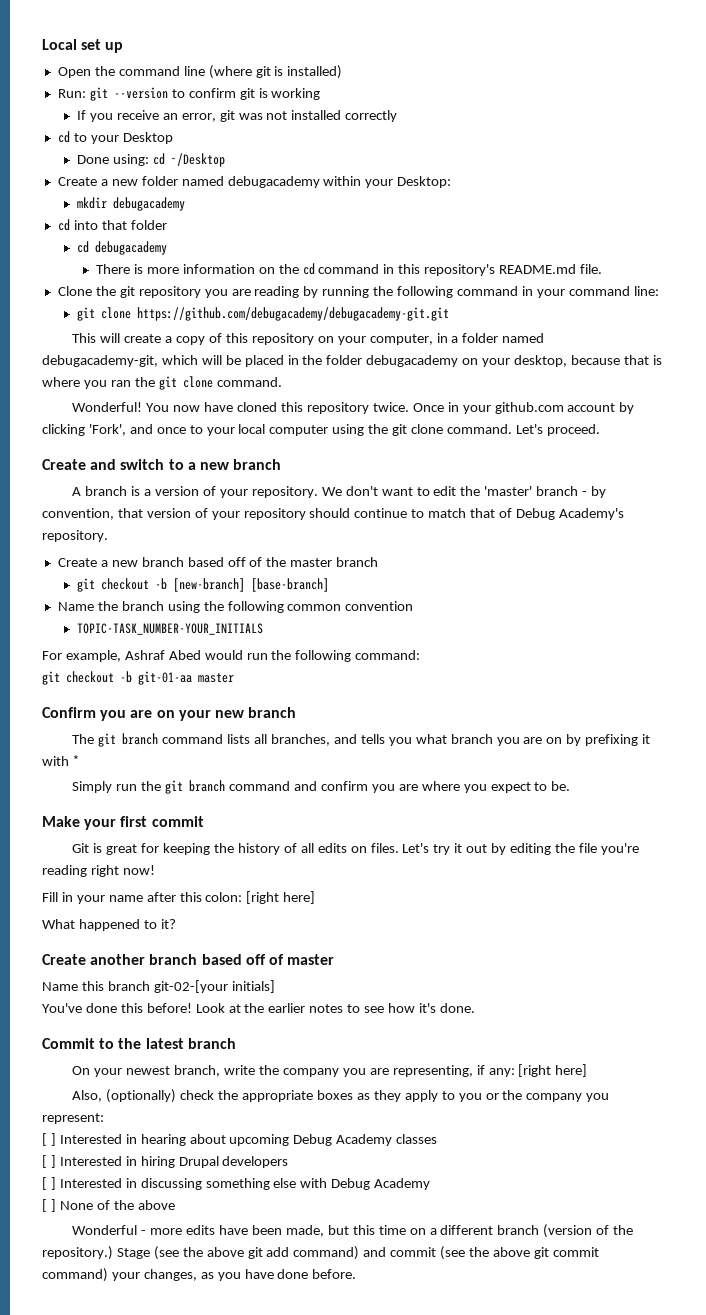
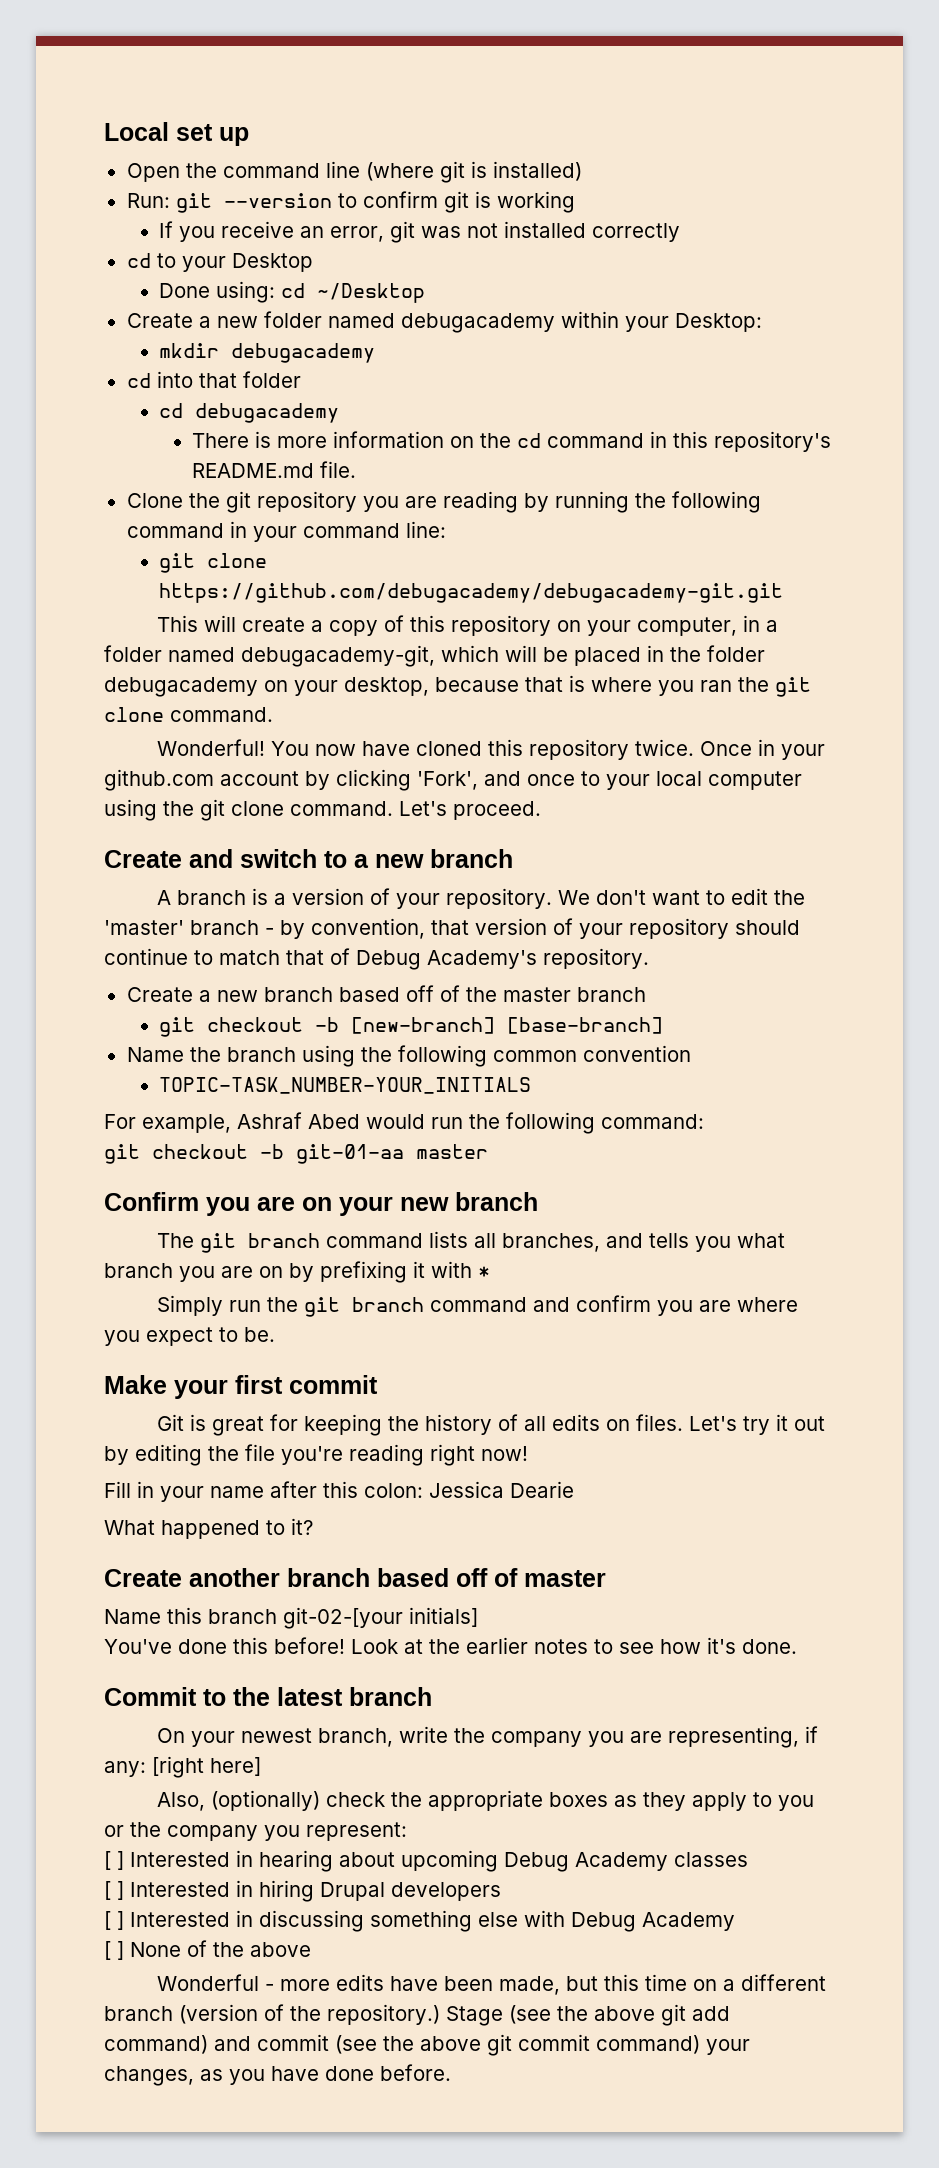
- Fill in your name after this colon: [right here]
+ Fill in your name after this colon: Jessica Dearie

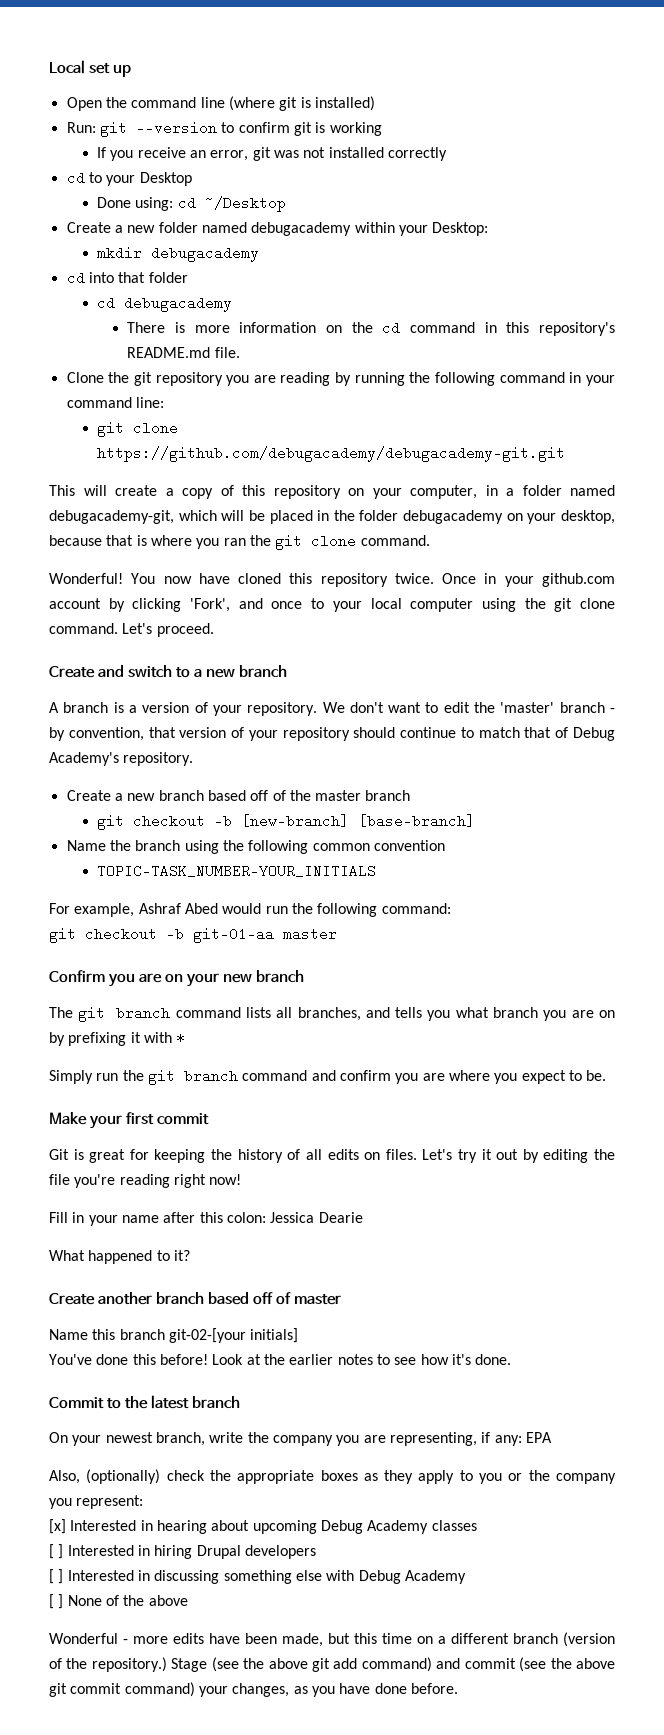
- On your newest branch, write the company you are representing, if any: [right here]
+ On your newest branch, write the company you are representing, if any: EPA
- [ ] Interested in hearing about upcoming Debug Academy classes
+ [x] Interested in hearing about upcoming Debug Academy classes

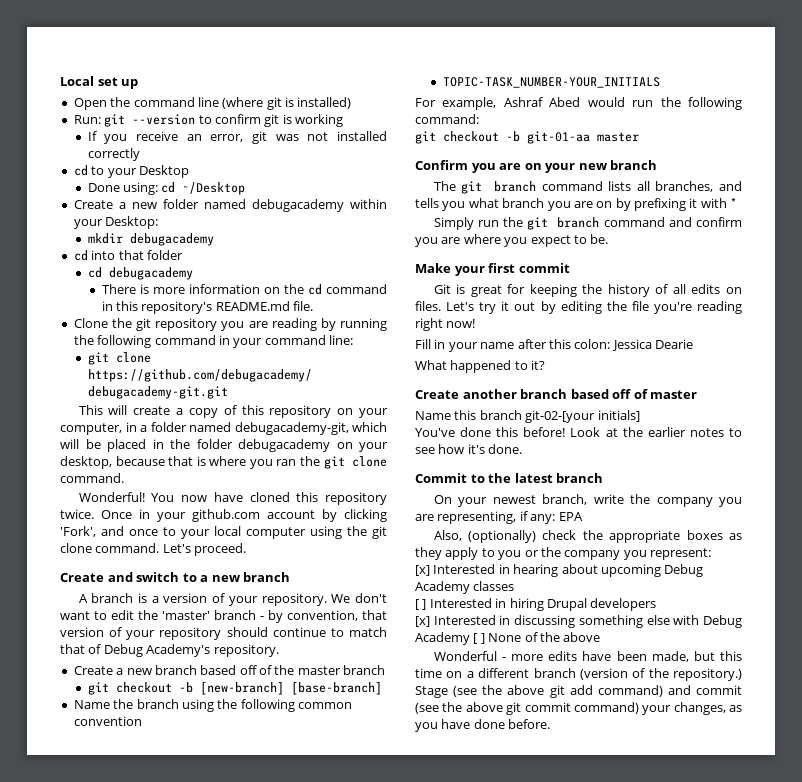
- [ ] Interested in discussing something else with Debug Academy
- [ ] None of the above
+ [x] Interested in discussing something else with Debug Academy [ ] None of the above

